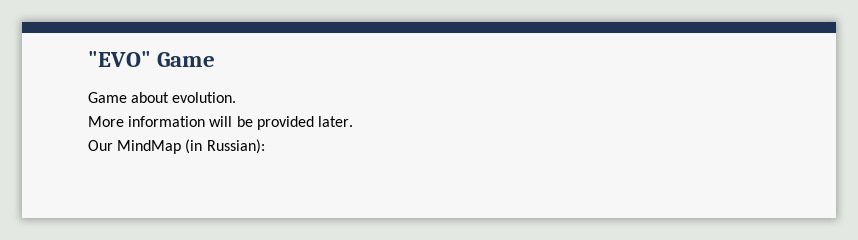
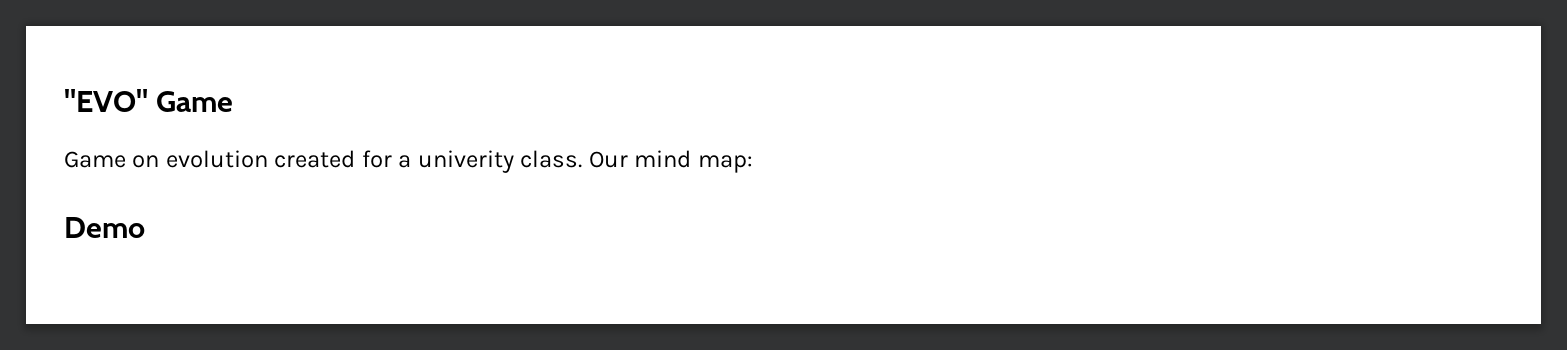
- Game about evolution.
- More information will be provided later.
- Our MindMap (in Russian):
+ Game on evolution created for a univerity class. Our mind map:
+ Demo

